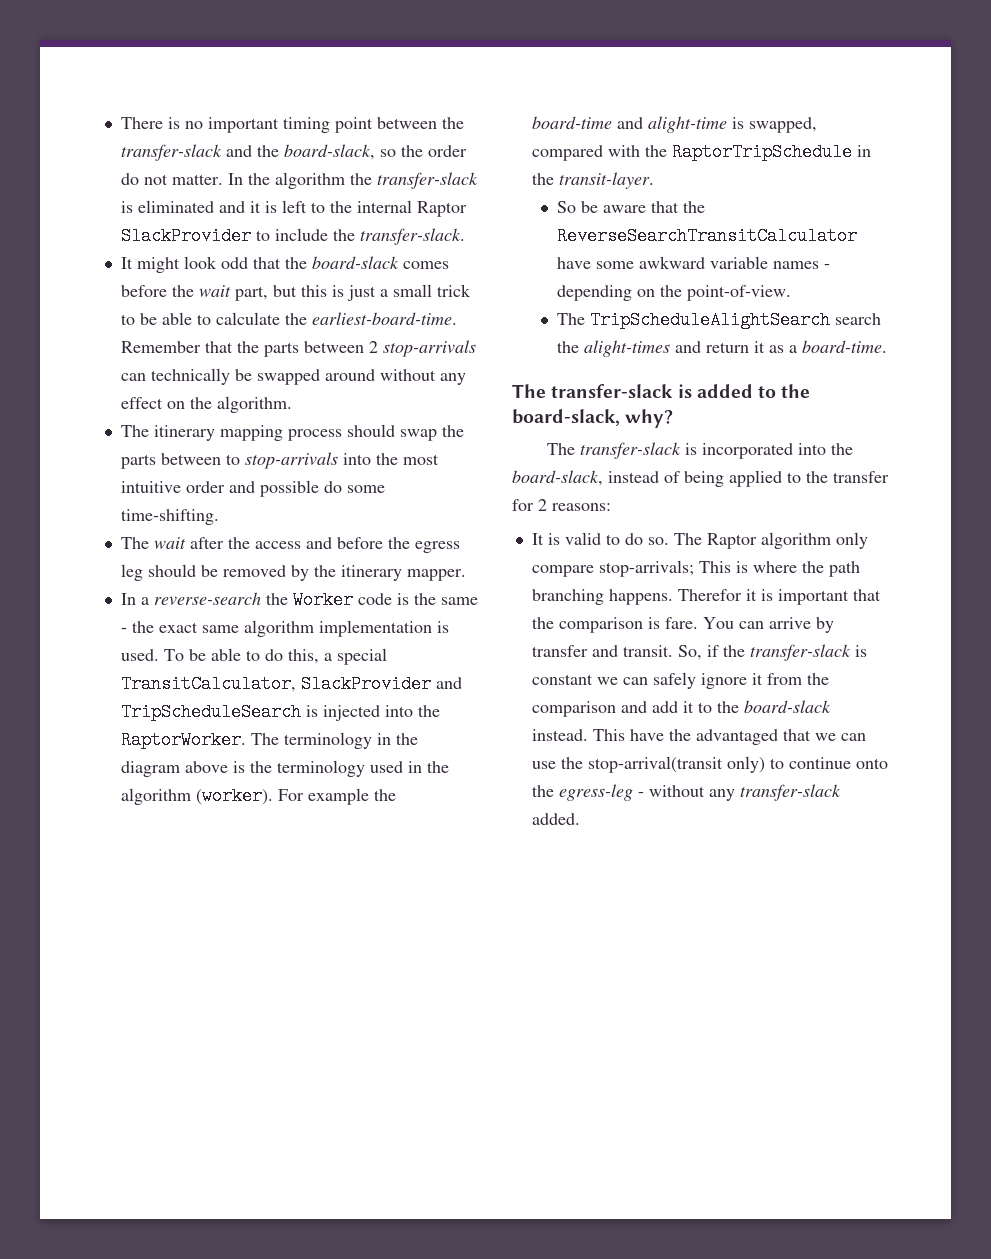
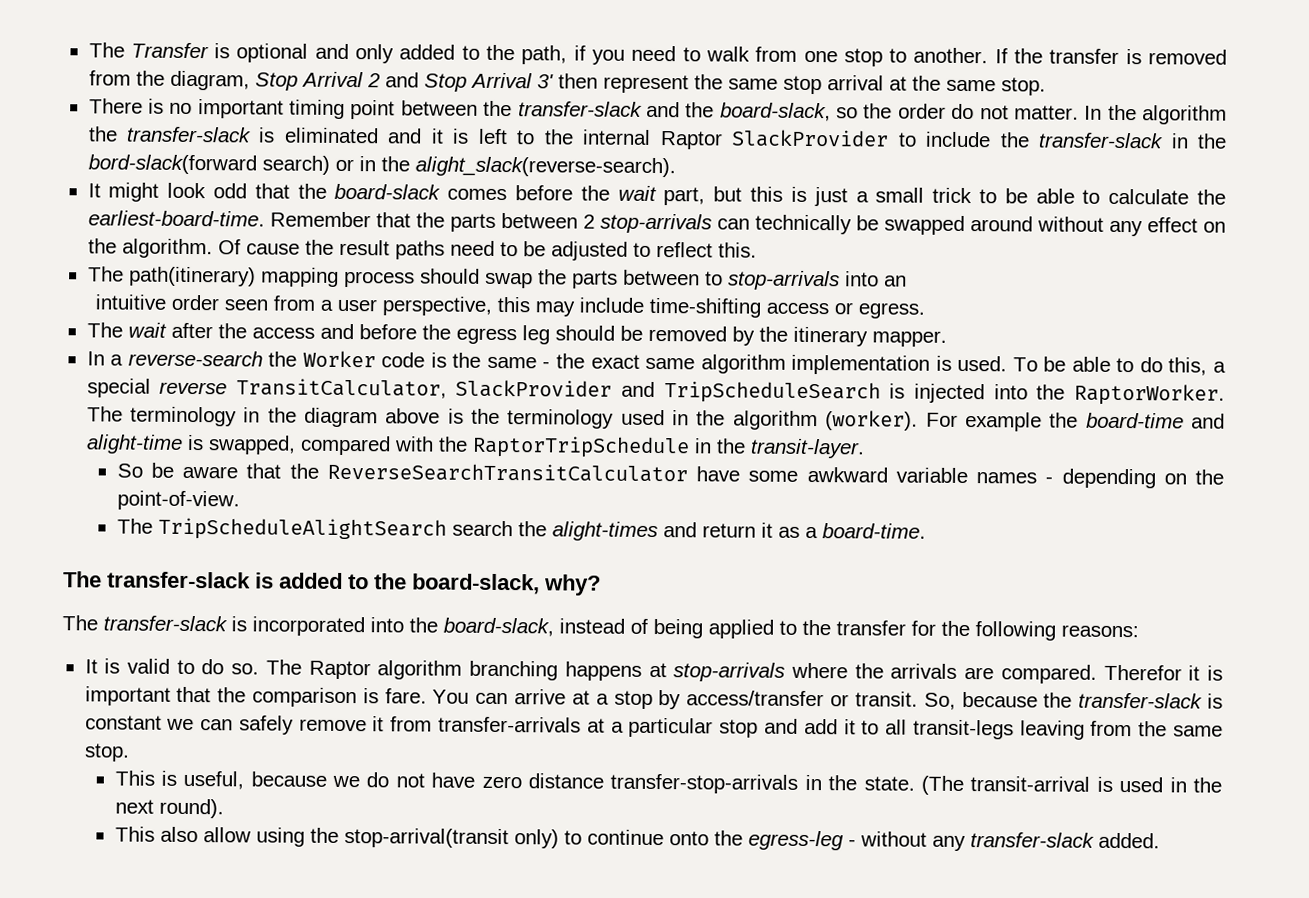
+ The Transfer is optional and only added to the path, if you need to walk from one stop to another. If the transfer is removed from the diagram, Stop Arrival 2 and Stop Arrival 3' then represent the same stop arrival at the same stop.
- In the algorithm the transfer-slack is eliminated and it is left to the internal Raptor SlackProvider to include the transfer-slack.
+ In the algorithm the transfer-slack is eliminated and it is left to the internal Raptor SlackProvider to include the transfer-slack in the bord-slack(forward search) or in the alight_slack(reverse-search).
- Remember that the parts between 2 stop-arrivals can technically be swapped around without any effect on the algorithm.
- The itinerary mapping process should swap the parts between to stop-arrivals into the most intuitive order and possible do some time-shifting.
+ Remember that the parts between 2 stop-arrivals can technically be swapped around without any effect on the algorithm. Of cause the result paths need to be adjusted to reflect this.
+ The path(itinerary) mapping process should swap the parts between to stop-arrivals into an
+ intuitive order seen from a user perspective, this may include time-shifting access or egress.
- To be able to do this, a special TransitCalculator, SlackProvider and TripScheduleSearch is injected into the RaptorWorker.
+ To be able to do this, a special reverse TransitCalculator, SlackProvider and TripScheduleSearch is injected into the RaptorWorker.
- The transfer-slack is incorporated into the board-slack, instead of being applied to the transfer for 2 reasons:
+ The transfer-slack is incorporated into the board-slack, instead of being applied to the transfer for the following reasons:
- The Raptor algorithm only compare stop-arrivals; This is where the path branching happens.
+ The Raptor algorithm branching happens at stop-arrivals where the arrivals are compared.
- You can arrive by transfer and transit.
+ You can arrive at a stop by access/transfer or transit.
- So, if the transfer-slack is constant we can safely ignore it from the comparison and add it to the board-slack instead. This have the advantaged that we can use the stop-arrival(transit only) to continue onto the egress-leg - without any transfer-slack added.
+ So, because the transfer-slack is constant we can safely remove it from transfer-arrivals at a particular stop and add it to all transit-legs leaving from the same stop.
+ This is useful, because we do not have zero distance transfer-stop-arrivals in the state. (The transit-arrival is used in the next round).
+ This also allow using the stop-arrival(transit only) to continue onto the egress-leg - without any transfer-slack added.

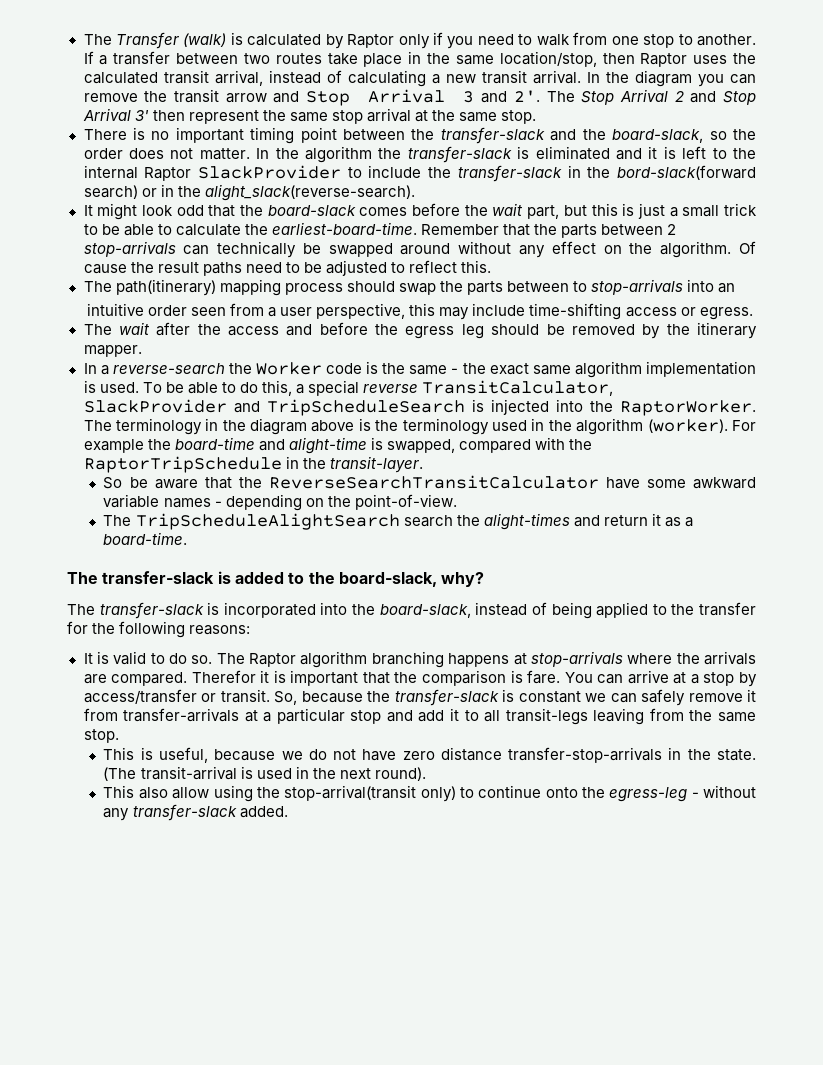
- The Transfer is optional and only added to the path, if you need to walk from one stop to another.
+ The Transfer (walk) is calculated by Raptor only if you need to walk from one stop to another.
- If the transfer is removed from the diagram, Stop Arrival 2 and Stop Arrival 3' then represent the same stop arrival at the same stop.
+ If a transfer between two routes take place in the same location/stop, then Raptor uses the calculated transit arrival, instead of calculating a new transit arrival. In the diagram you can remove the transit arrow and Stop Arrival 3 and 2'. The Stop Arrival 2 and Stop Arrival 3' then represent the same stop arrival at the same stop.
- There is no important timing point between the transfer-slack and the board-slack, so the order do not matter.
+ There is no important timing point between the transfer-slack and the board-slack, so the order does not matter.

